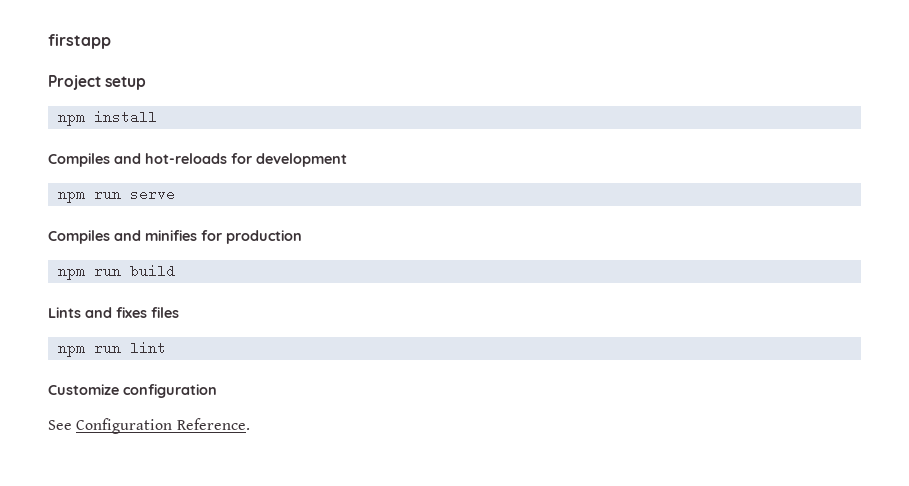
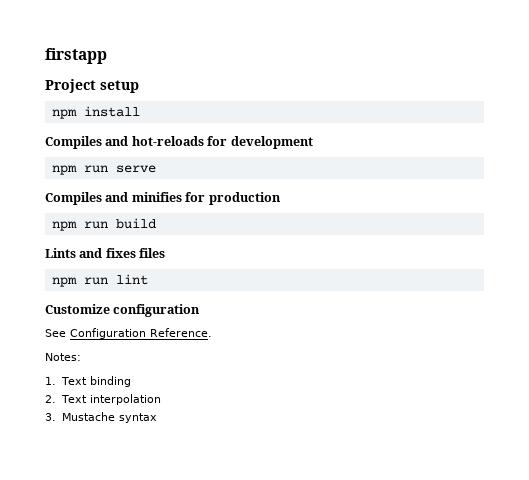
+ Notes:
+ 1. Text binding
+ 2. Text interpolation
+ 3. Mustache syntax

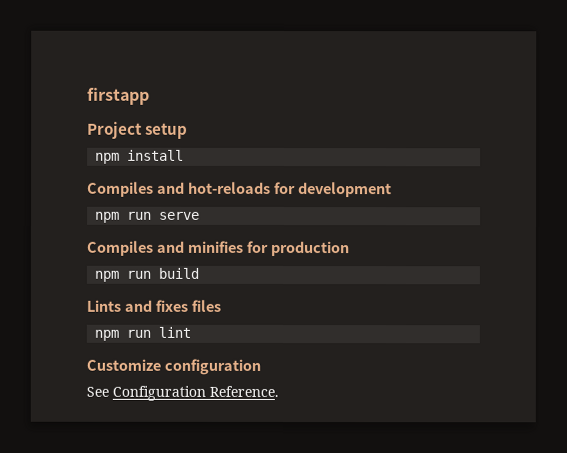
- Notes:
- 1. Text binding
- 2. Text interpolation
- 3. Mustache syntax

